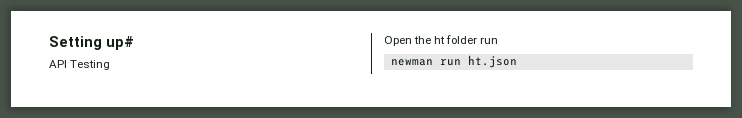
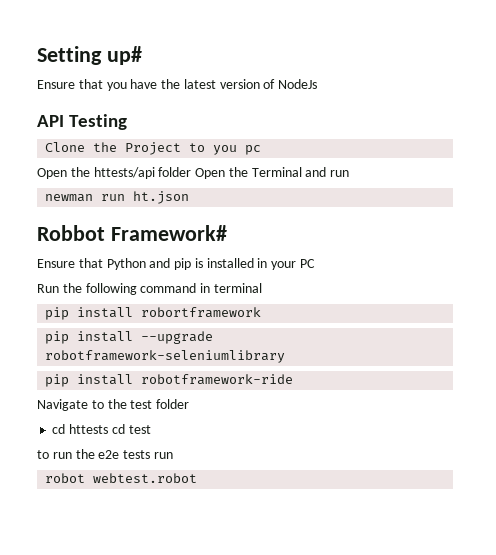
+ Ensure that you have the latest version of NodeJs
  API Testing
- Open the ht folder run
+ Clone the Project to you pc
+ Open the httests/api folder Open the Terminal and run
  newman run ht.json
+ Robbot Framework#
+ Ensure that Python and pip is installed in your PC
+ Run the following command in terminal
+ pip install robortframework
+ pip install --upgrade robotframework-seleniumlibrary
+ pip install robotframework-ride
+ Navigate to the test folder
+ cd httests cd test
+ to run the e2e tests run
+ robot webtest.robot

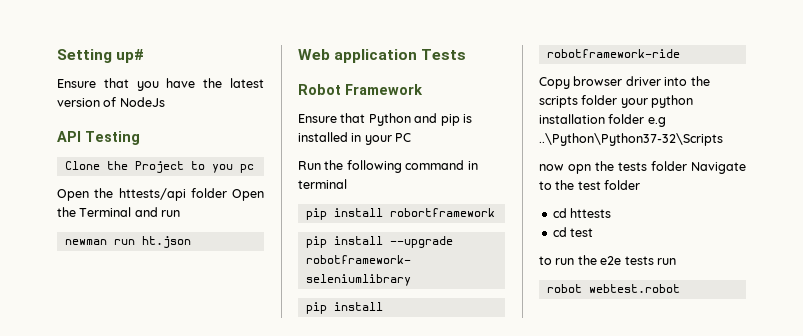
- Robbot Framework#
+ Web application Tests
+ Robot Framework
- Navigate to the test folder
+ Copy browser driver into the scripts folder your python installation folder e.g ..\Python\Python37-32\Scripts
+ now opn the tests folder Navigate to the test folder
- cd httests cd test
+ cd httests
+ cd test

